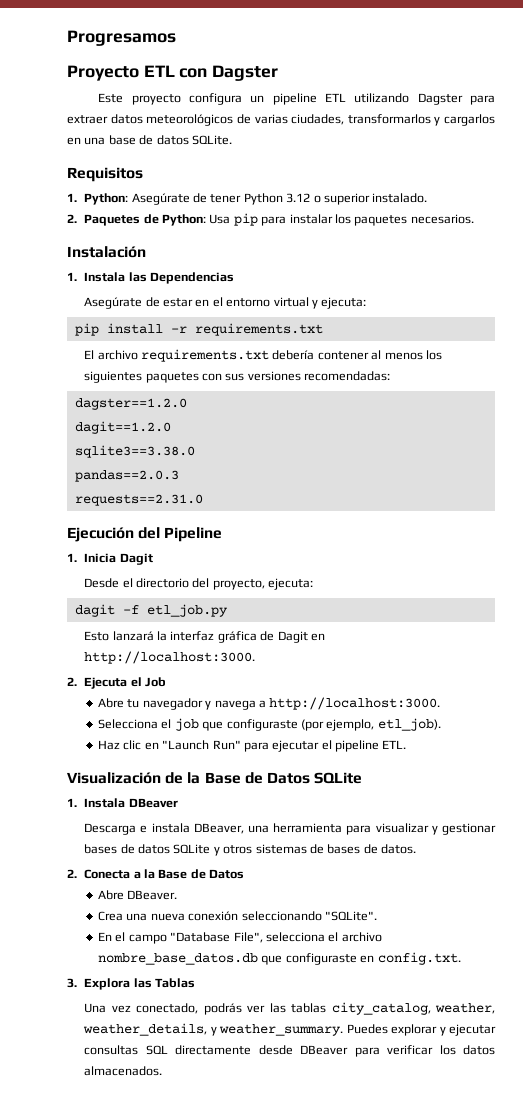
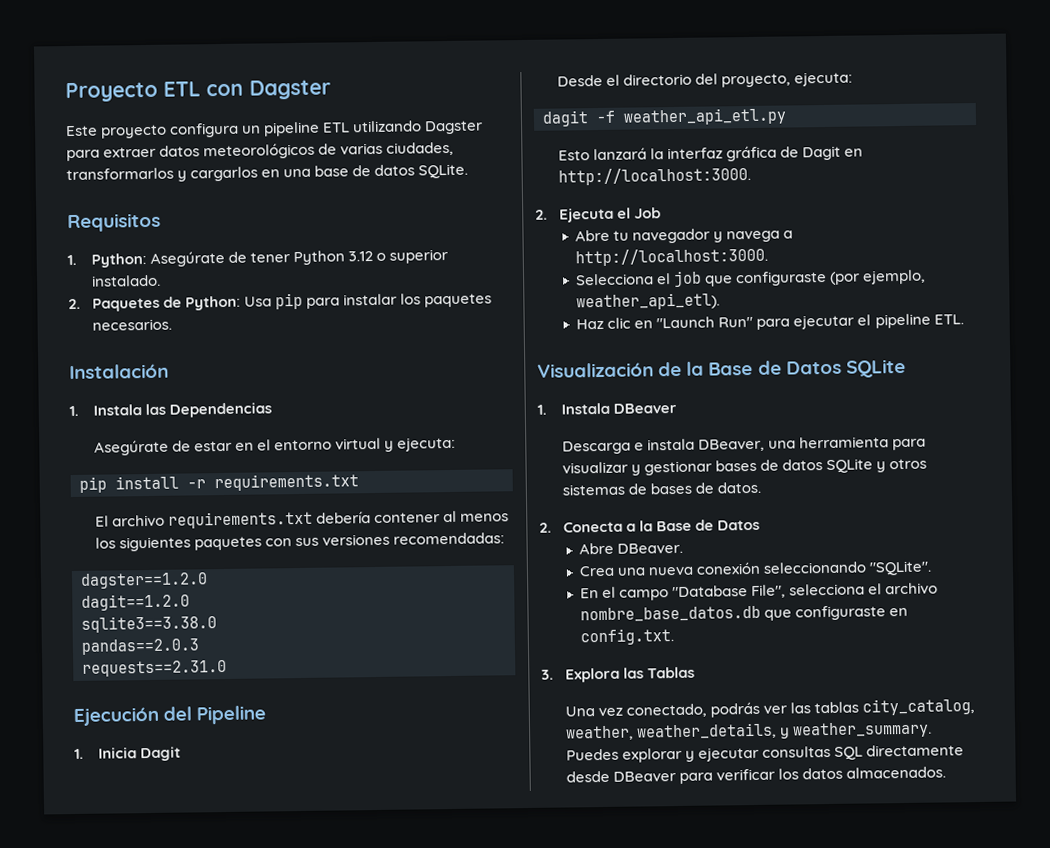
- Progresamos
- dagit -f etl_job.py
+ dagit -f weather_api_etl.py
- Selecciona el job que configuraste (por ejemplo, etl_job).
+ Selecciona el job que configuraste (por ejemplo, weather_api_etl).

